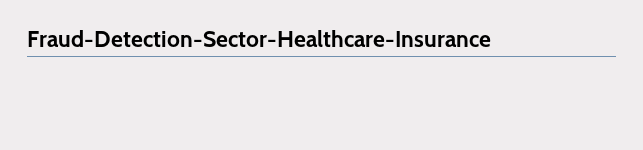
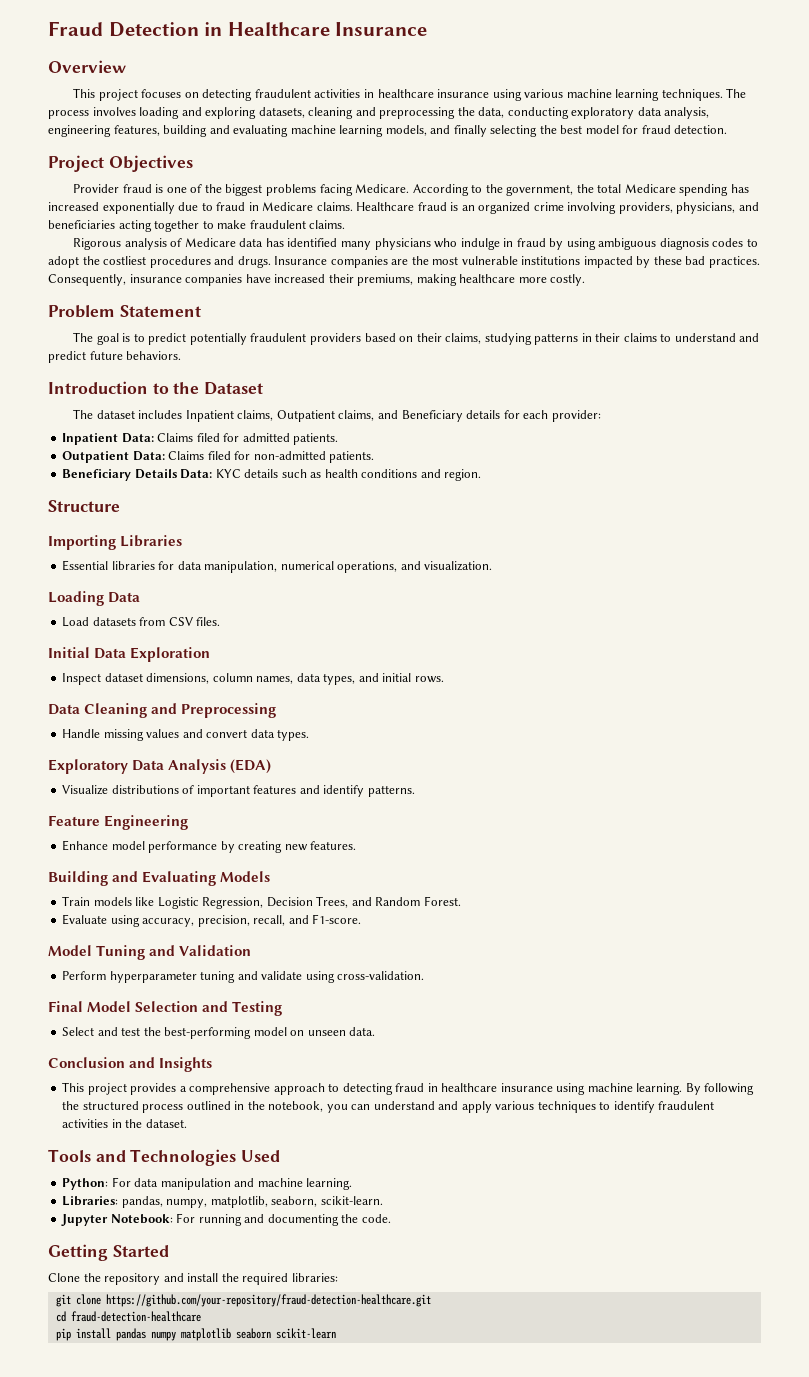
- Fraud-Detection-Sector-Healthcare-Insurance
+ Fraud Detection in Healthcare Insurance
+ Overview
+ This project focuses on detecting fraudulent activities in healthcare insurance using various machine learning techniques. The process involves loading and exploring datasets, cleaning and preprocessing the data, conducting exploratory data analysis, engineering features, building and evaluating machine learning models, and finally selecting the best model for fraud detection.
+ Project Objectives
+ Provider fraud is one of the biggest problems facing Medicare. According to the government, the total Medicare spending has increased exponentially due to fraud in Medicare claims. Healthcare fraud is an organized crime involving providers, physicians, and beneficiaries acting together to make fraudulent claims.
+ Rigorous analysis of Medicare data has identified many physicians who indulge in fraud by using ambiguous diagnosis codes to adopt the costliest procedures and drugs. Insurance companies are the most vulnerable institutions impacted by these bad practices. Consequently, insurance companies have increased their premiums, making healthcare more costly.
+ Problem Statement
+ The goal is to predict potentially fraudulent providers based on their claims, studying patterns in their claims to understand and predict future behaviors.
+ Introduction to the Dataset
+ The dataset includes Inpatient claims, Outpatient claims, and Beneficiary details for each provider:
+ Inpatient Data: Claims filed for admitted patients.
+ Outpatient Data: Claims filed for non-admitted patients.
+ Beneficiary Details Data: KYC details such as health conditions and region.
+ Structure
+ Importing Libraries
+ Essential libraries for data manipulation, numerical operations, and visualization.
+ Loading Data
+ Load datasets from CSV files.
+ Initial Data Exploration
+ Inspect dataset dimensions, column names, data types, and initial rows.
+ Data Cleaning and Preprocessing
+ Handle missing values and convert data types.
+ Exploratory Data Analysis (EDA)
+ Visualize distributions of important features and identify patterns.
+ Feature Engineering
+ Enhance model performance by creating new features.
+ Building and Evaluating Models
+ Train models like Logistic Regression, Decision Trees, and Random Forest.
+ Evaluate using accuracy, precision, recall, and F1-score.
+ Model Tuning and Validation
+ Perform hyperparameter tuning and validate using cross-validation.
+ Final Model Selection and Testing
+ Select and test the best-performing model on unseen data.
+ Conclusion and Insights
+ This project provides a comprehensive approach to detecting fraud in healthcare insurance using machine learning. By following the structured process outlined in the notebook, you can understand and apply various techniques to identify fraudulent activities in the dataset.
+ Tools and Technologies Used
+ Python: For data manipulation and machine learning.
+ Libraries: pandas, numpy, matplotlib, seaborn, scikit-learn.
+ Jupyter Notebook: For running and documenting the code.
+ Getting Started
+ Clone the repository and install the required libraries:
+ git clone https://github.com/your-repository/fraud-detection-healthcare.git
+ cd fraud-detection-healthcare
+ pip install pandas numpy matplotlib seaborn scikit-learn

